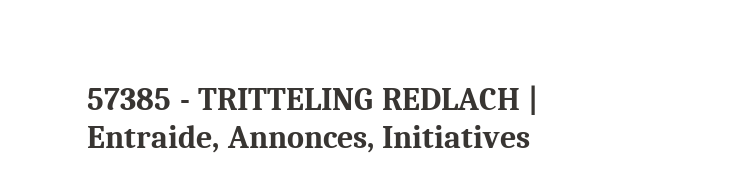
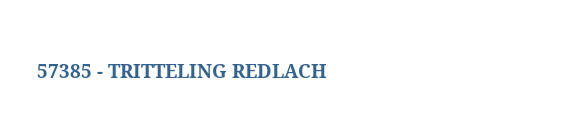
- 57385 - TRITTELING REDLACH | Entraide, Annonces, Initiatives
+ 57385 - TRITTELING REDLACH

